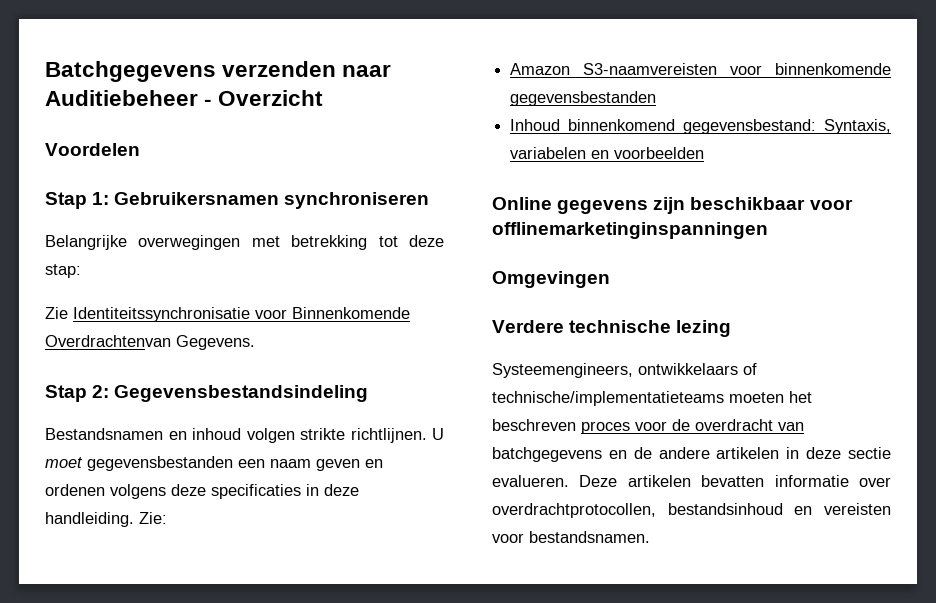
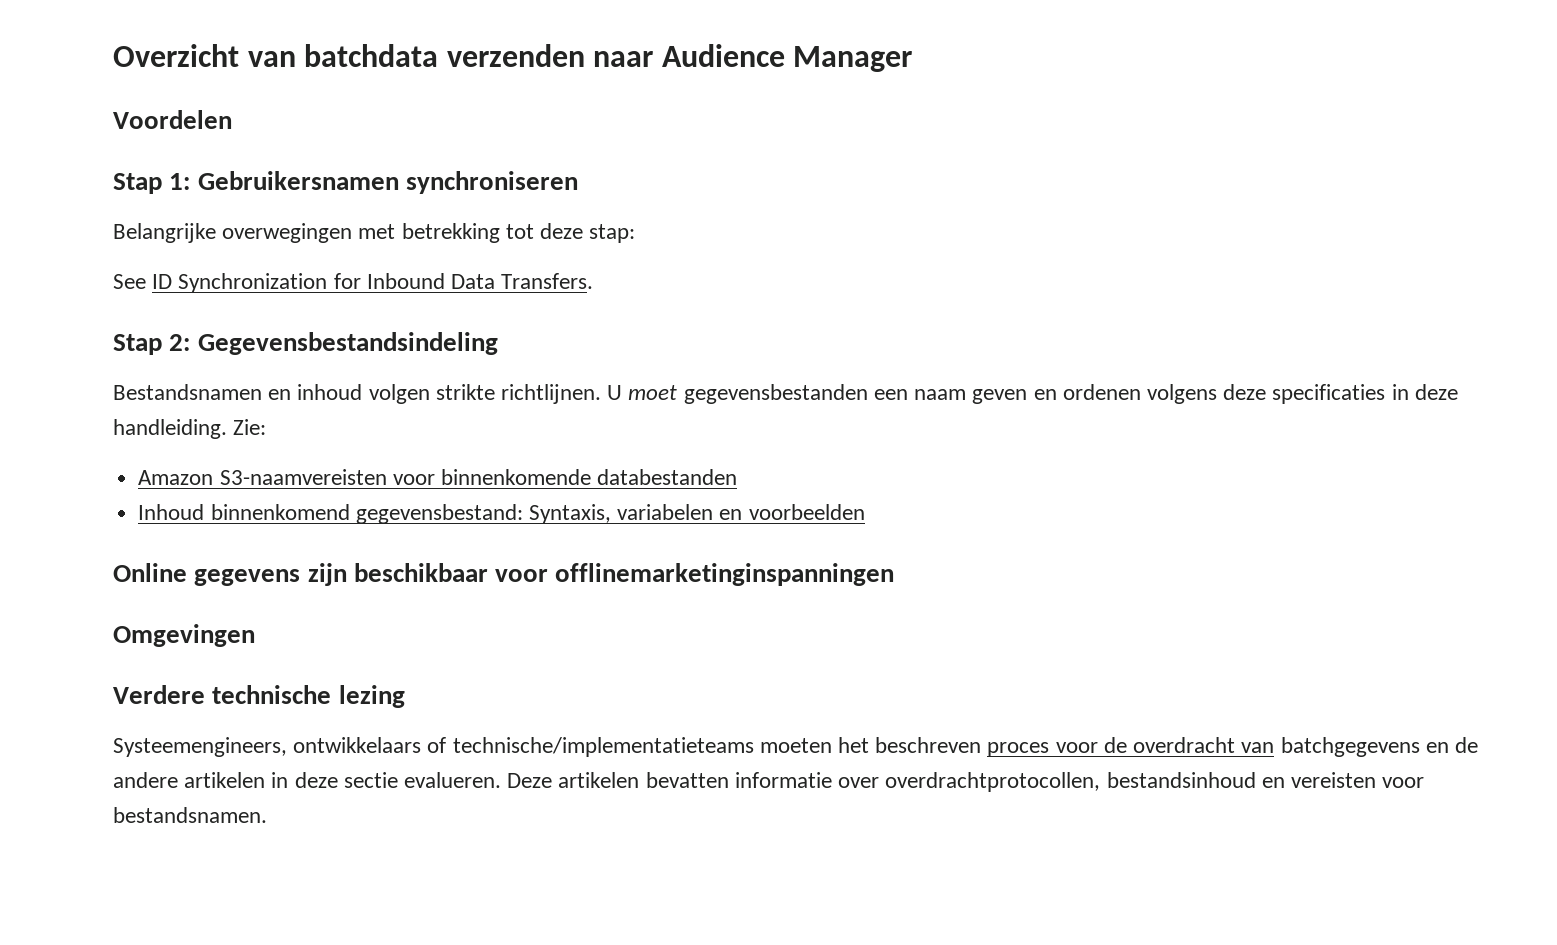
- Batchgegevens verzenden naar Auditiebeheer - Overzicht
+ Overzicht van batchdata verzenden naar Audience Manager
- Zie Identiteitssynchronisatie voor Binnenkomende Overdrachtenvan Gegevens.
+ See ID Synchronization for Inbound Data Transfers.
- Amazon S3-naamvereisten voor binnenkomende gegevensbestanden
+ Amazon S3-naamvereisten voor binnenkomende databestanden

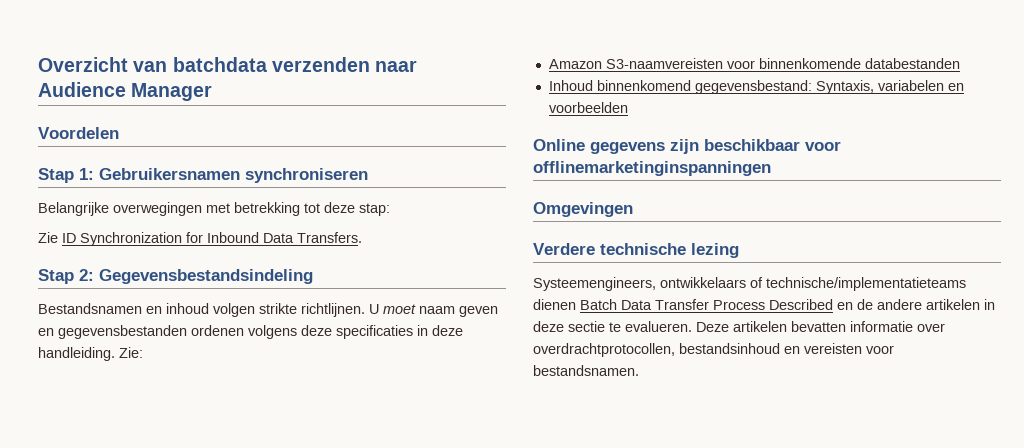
- See ID Synchronization for Inbound Data Transfers.
+ Zie ID Synchronization for Inbound Data Transfers.
- U moet gegevensbestanden een naam geven en ordenen volgens deze specificaties in deze handleiding.
+ U moet naam geven en gegevensbestanden ordenen volgens deze specificaties in deze handleiding.
- Systeemengineers, ontwikkelaars of technische/implementatieteams moeten het beschreven proces voor de overdracht van batchgegevens en de andere artikelen in deze sectie evalueren.
+ Systeemengineers, ontwikkelaars of technische/implementatieteams dienen Batch Data Transfer Process Described en de andere artikelen in deze sectie te evalueren.

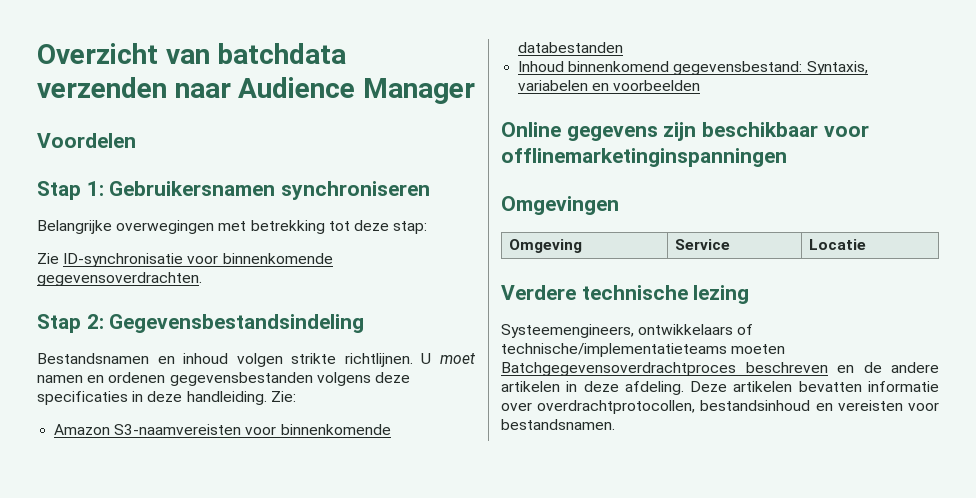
- Zie ID Synchronization for Inbound Data Transfers.
+ Zie ID-synchronisatie voor binnenkomende gegevensoverdrachten.
- U moet naam geven en gegevensbestanden ordenen volgens deze specificaties in deze handleiding.
+ U moet namen en ordenen gegevensbestanden volgens deze specificaties in deze handleiding.
+ Omgeving | Service | Locatie
- Systeemengineers, ontwikkelaars of technische/implementatieteams dienen Batch Data Transfer Process Described en de andere artikelen in deze sectie te evalueren.
+ Systeemengineers, ontwikkelaars of technische/implementatieteams moeten Batchgegevensoverdrachtproces beschreven en de andere artikelen in deze afdeling.

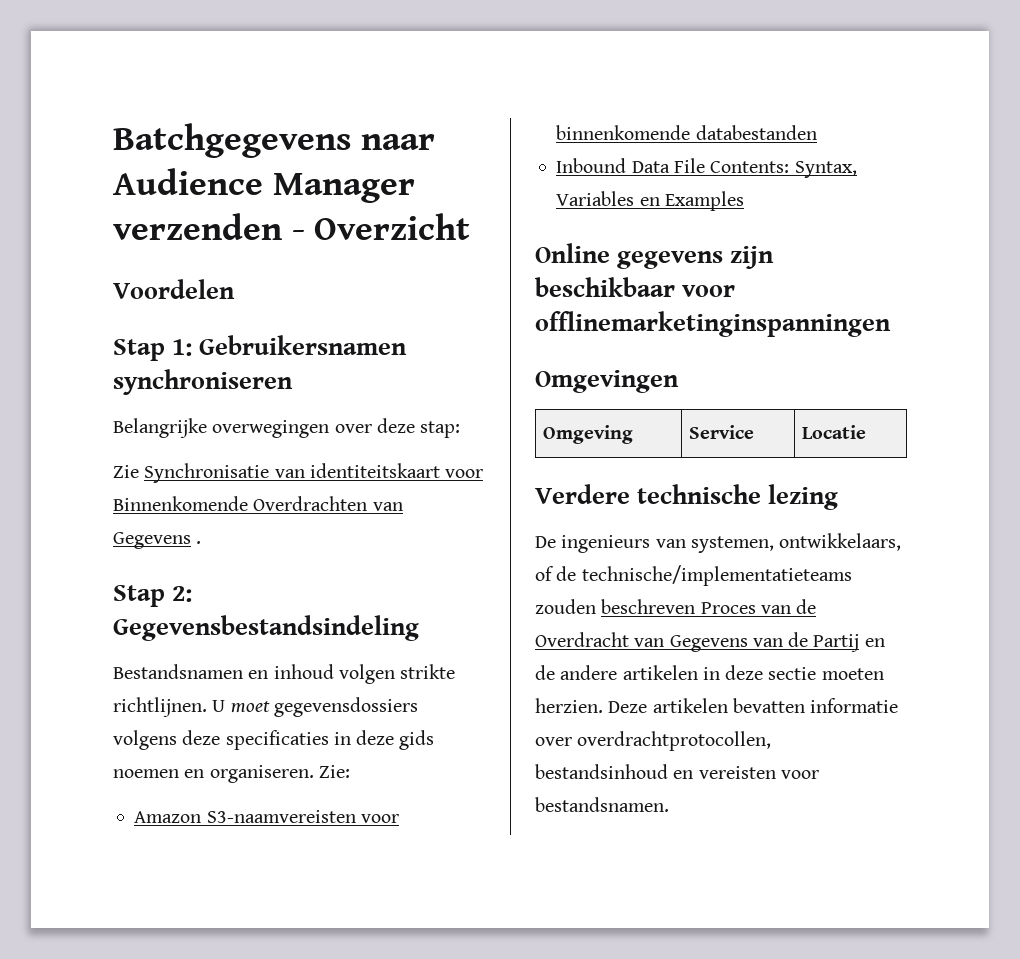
- Overzicht van batchdata verzenden naar Audience Manager
+ Batchgegevens naar Audience Manager verzenden - Overzicht
- Belangrijke overwegingen met betrekking tot deze stap:
+ Belangrijke overwegingen over deze stap:
- Zie ID-synchronisatie voor binnenkomende gegevensoverdrachten.
+ Zie Synchronisatie van identiteitskaart voor Binnenkomende Overdrachten van Gegevens .
- U moet namen en ordenen gegevensbestanden volgens deze specificaties in deze handleiding.
+ U moet gegevensdossiers volgens deze specificaties in deze gids noemen en organiseren.
- Inhoud binnenkomend gegevensbestand: Syntaxis, variabelen en voorbeelden
+ Inbound Data File Contents: Syntax, Variables en Examples
- Systeemengineers, ontwikkelaars of technische/implementatieteams moeten Batchgegevensoverdrachtproces beschreven en de andere artikelen in deze afdeling.
+ De ingenieurs van systemen, ontwikkelaars, of de technische/implementatieteams zouden beschreven Proces van de Overdracht van Gegevens van de Partij en de andere artikelen in deze sectie moeten herzien.

